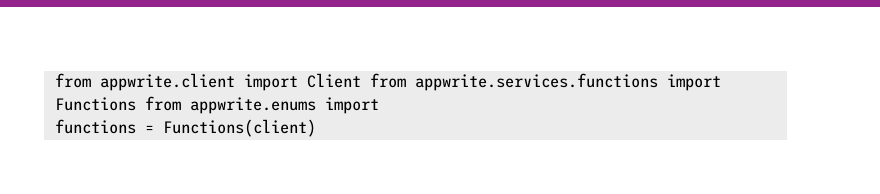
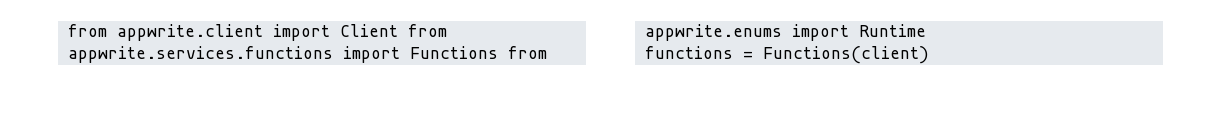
- from appwrite.client import Client from appwrite.services.functions import Functions from appwrite.enums import
+ from appwrite.client import Client from appwrite.services.functions import Functions from appwrite.enums import Runtime

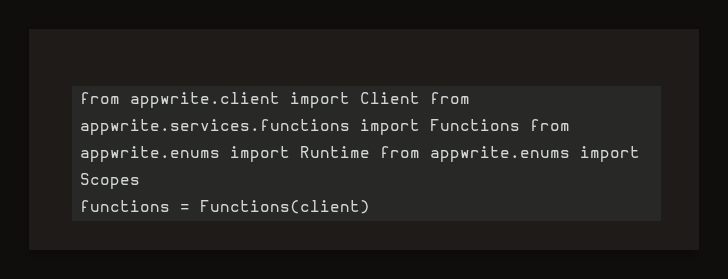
- from appwrite.client import Client from appwrite.services.functions import Functions from appwrite.enums import Runtime
+ from appwrite.client import Client from appwrite.services.functions import Functions from appwrite.enums import Runtime from appwrite.enums import Scopes

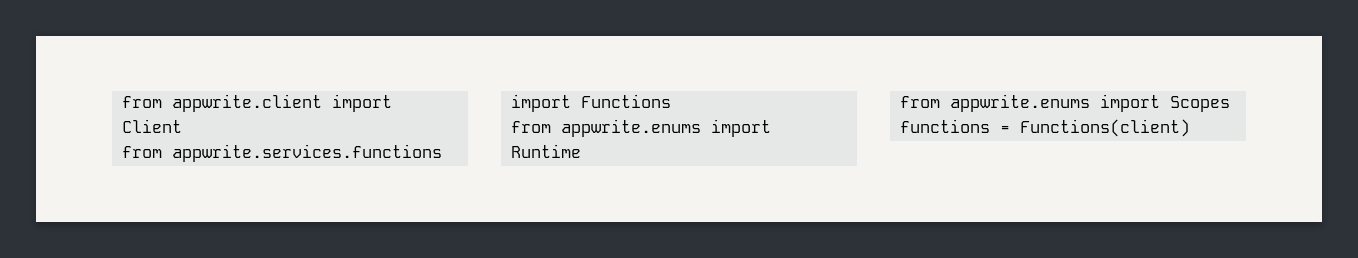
- from appwrite.client import Client from appwrite.services.functions import Functions from appwrite.enums import Runtime from appwrite.enums import Scopes
+ from appwrite.client import Client
+ from appwrite.services.functions import Functions
+ from appwrite.enums import Runtime
+ from appwrite.enums import Scopes

